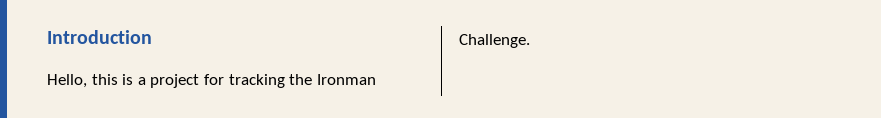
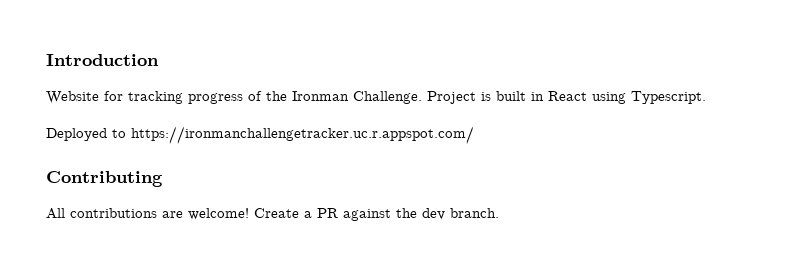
- Hello, this is a project for tracking the Ironman Challenge.
+ Website for tracking progress of the Ironman Challenge. Project is built in React using Typescript.
+ Deployed to https://ironmanchallengetracker.uc.r.appspot.com/
+ Contributing
+ All contributions are welcome! Create a PR against the dev branch.

